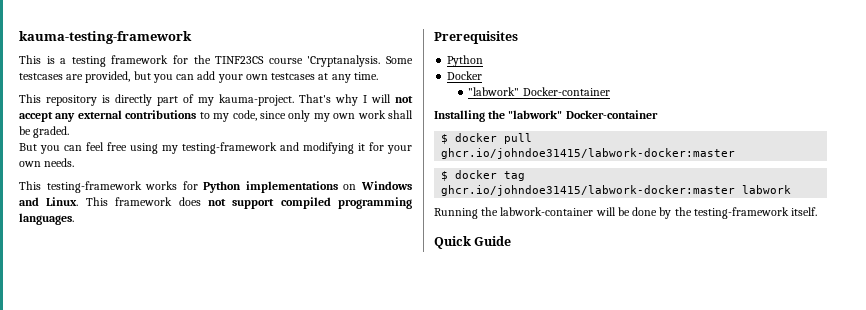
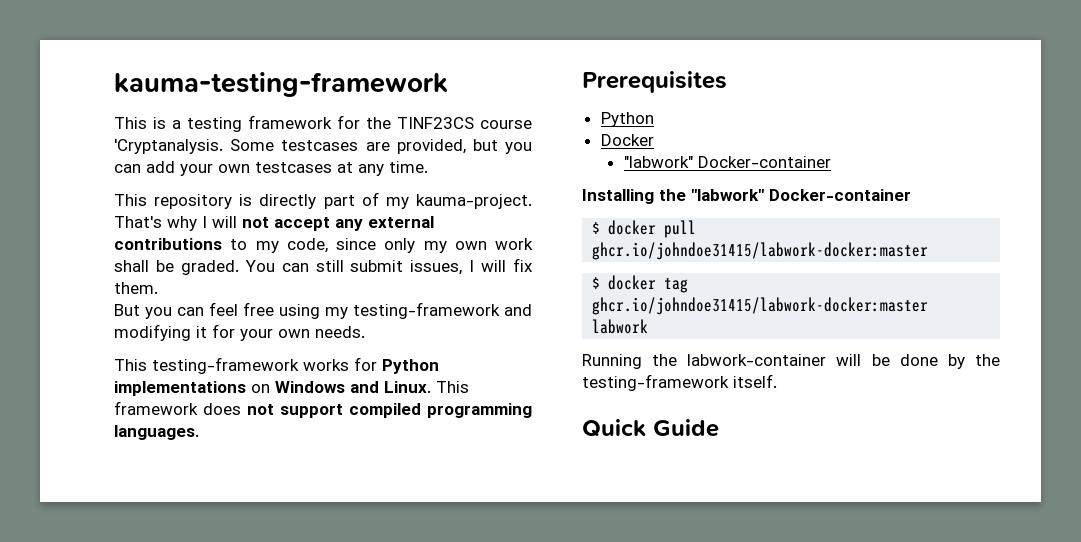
+ You can still submit issues, I will fix them.

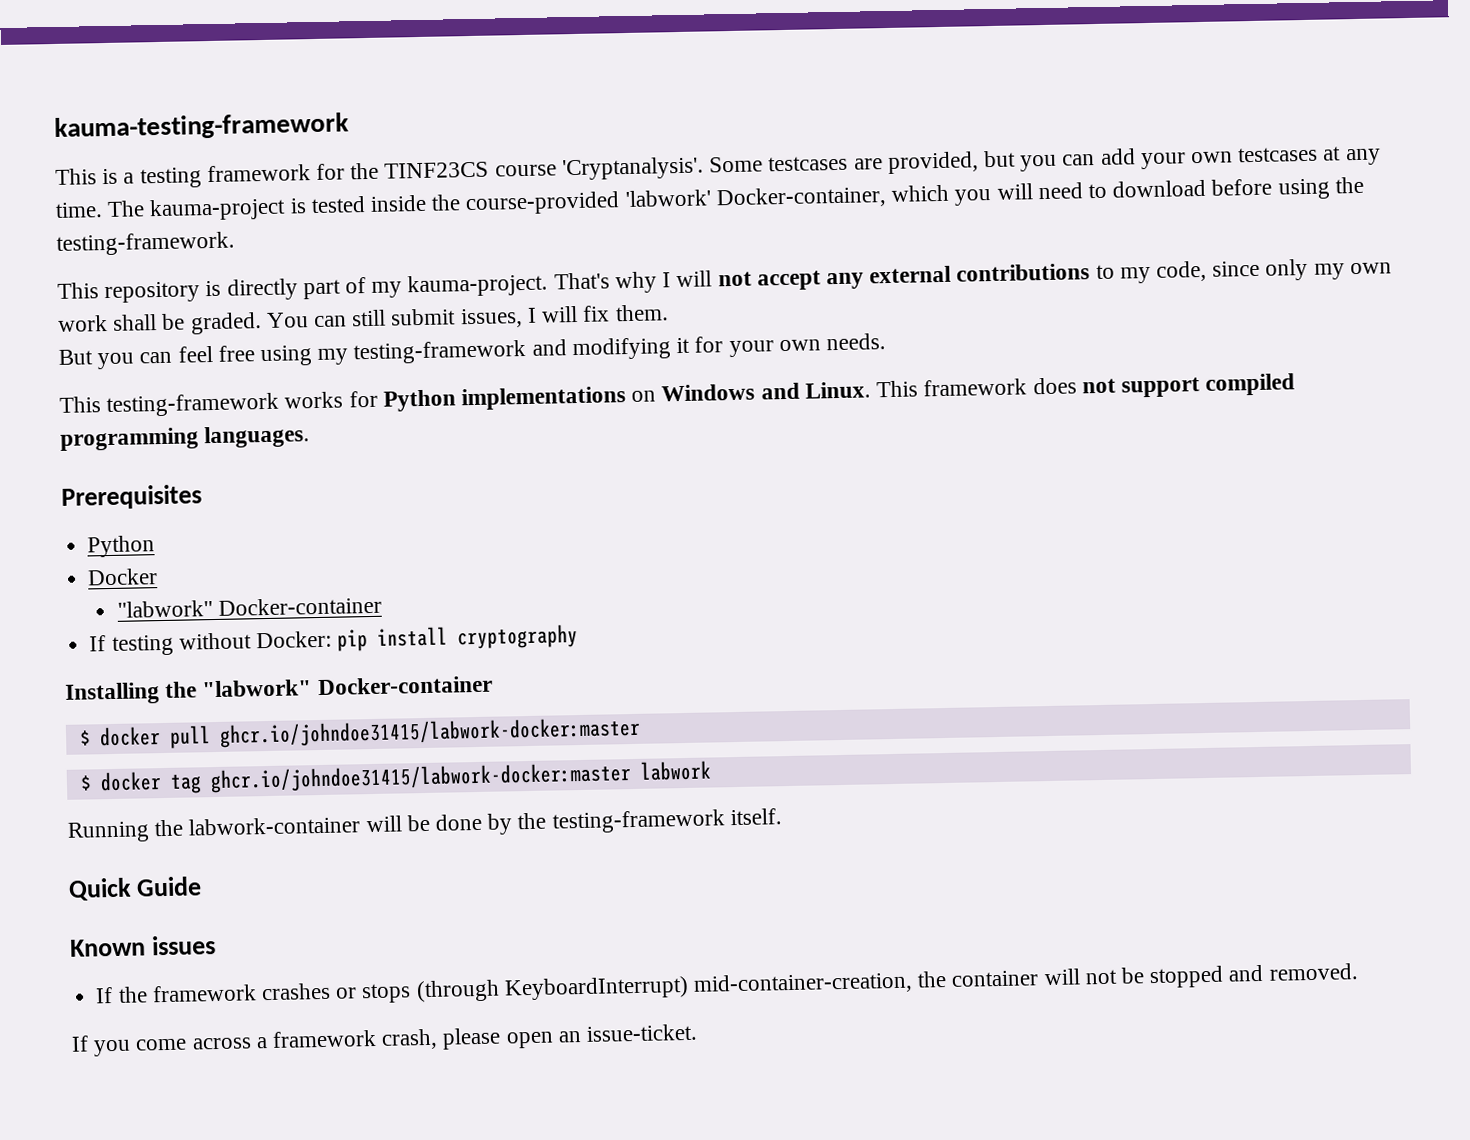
- This is a testing framework for the TINF23CS course 'Cryptanalysis.
+ This is a testing framework for the TINF23CS course 'Cryptanalysis'.
+ The kauma-project is tested inside the course-provided 'labwork' Docker-container, which you will need to download before using the testing-framework.
+ If testing without Docker: pip install cryptography
+ Known issues
+ If the framework crashes or stops (through KeyboardInterrupt) mid-container-creation, the container will not be stopped and removed.
+ If you come across a framework crash, please open an issue-ticket.

